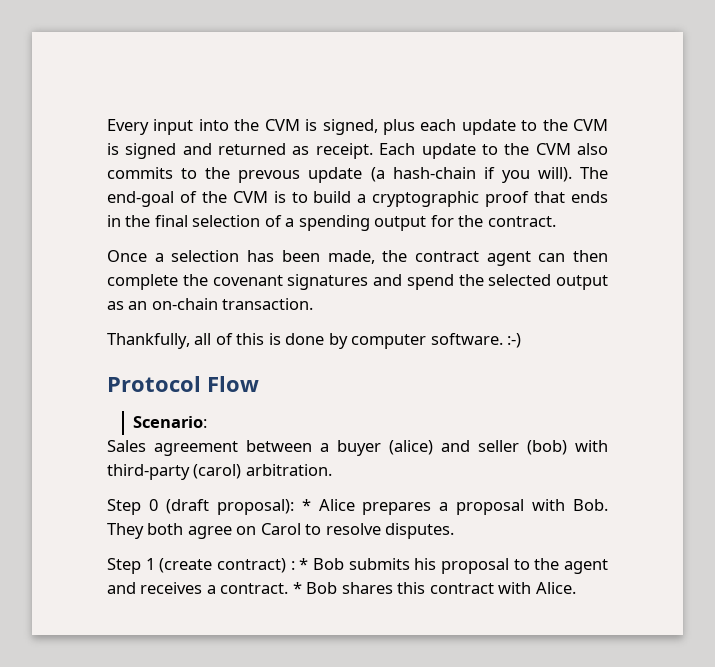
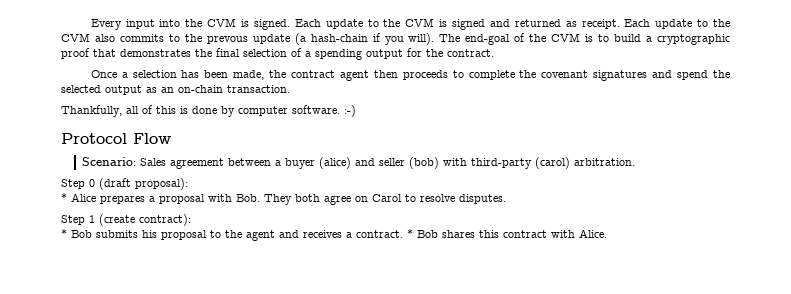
- Every input into the CVM is signed, plus each update to the CVM is signed and returned as receipt.
+ Every input into the CVM is signed. Each update to the CVM is signed and returned as receipt.
- The end-goal of the CVM is to build a cryptographic proof that ends in the final selection of a spending output for the contract.
+ The end-goal of the CVM is to build a cryptographic proof that demonstrates the final selection of a spending output for the contract.
- Once a selection has been made, the contract agent can then complete the covenant signatures and spend the selected output as an on-chain transaction.
+ Once a selection has been made, the contract agent then proceeds to complete the covenant signatures and spend the selected output as an on-chain transaction.
- Scenario:
- Sales agreement between a buyer (alice) and seller (bob) with third-party (carol) arbitration.
+ Scenario: Sales agreement between a buyer (alice) and seller (bob) with third-party (carol) arbitration.
- Step 0 (draft proposal): * Alice prepares a proposal with Bob. They both agree on Carol to resolve disputes.
+ Step 0 (draft proposal):
+ * Alice prepares a proposal with Bob. They both agree on Carol to resolve disputes.
- Step 1 (create contract) : * Bob submits his proposal to the agent and receives a contract.
+ Step 1 (create contract):
+ * Bob submits his proposal to the agent and receives a contract.

